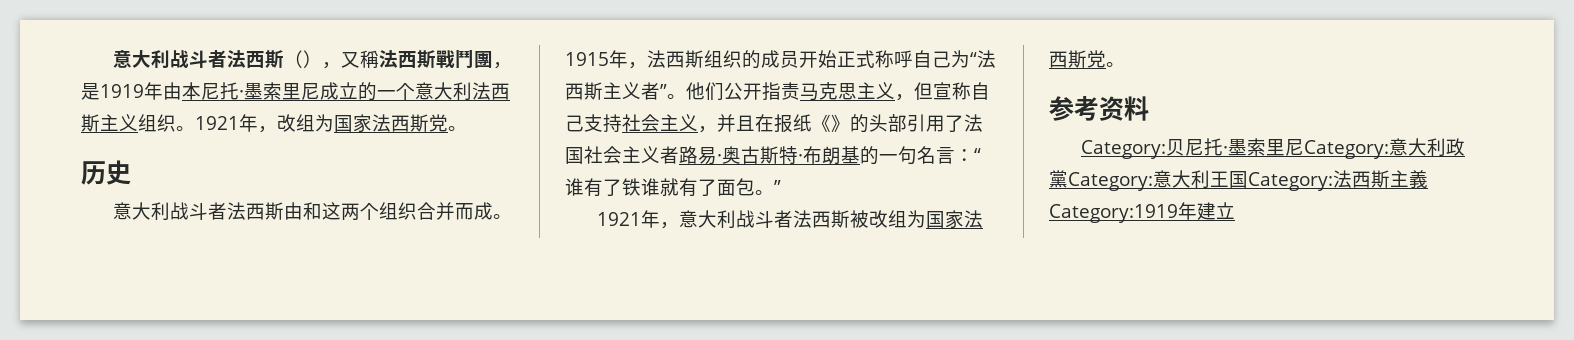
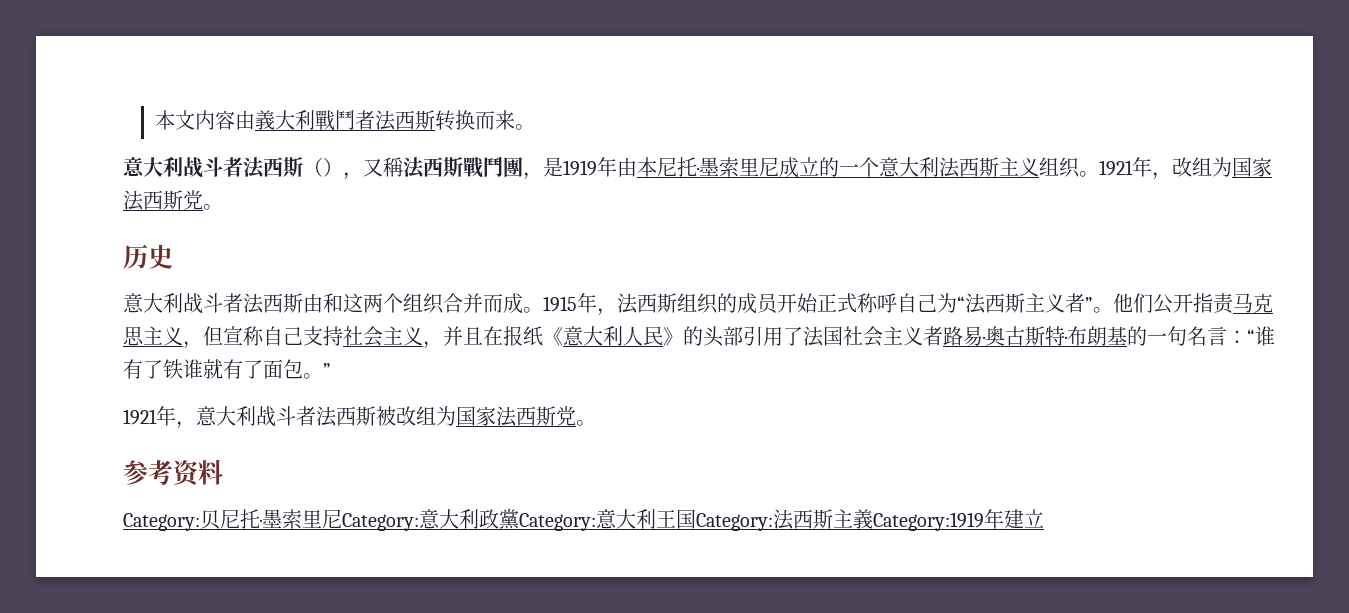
+ 本文内容由義大利戰鬥者法西斯转换而来。
- 他们公开指责马克思主义，但宣称自己支持社会主义，并且在报纸《》的头部引用了法国社会主义者路易·奥古斯特·布朗基的一句名言：“谁有了铁谁就有了面包。”
+ 他们公开指责马克思主义，但宣称自己支持社会主义，并且在报纸《意大利人民》的头部引用了法国社会主义者路易·奥古斯特·布朗基的一句名言：“谁有了铁谁就有了面包。”

